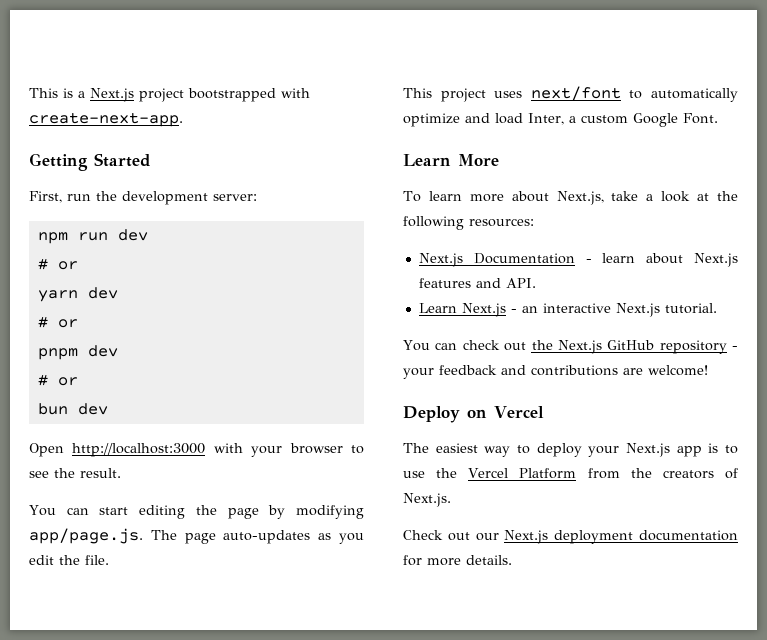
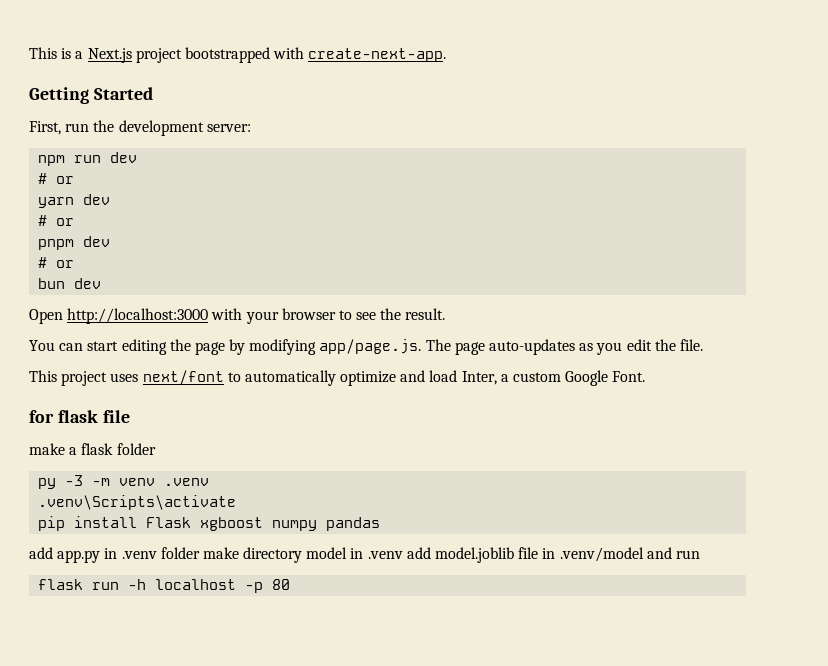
- Learn More
- To learn more about Next.js, take a look at the following resources:
- Next.js Documentation - learn about Next.js features and API.
- Learn Next.js - an interactive Next.js tutorial.
- You can check out the Next.js GitHub repository - your feedback and contributions are welcome!
- Deploy on Vercel
- The easiest way to deploy your Next.js app is to use the Vercel Platform from the creators of Next.js.
- Check out our Next.js deployment documentation for more details.
+ for flask file
+ make a flask folder
+ py -3 -m venv .venv
+ .venv\Scripts\activate
+ pip install Flask xgboost numpy pandas
+ add app.py in .venv folder make directory model in .venv add model.joblib file in .venv/model and run
+ flask run -h localhost -p 80

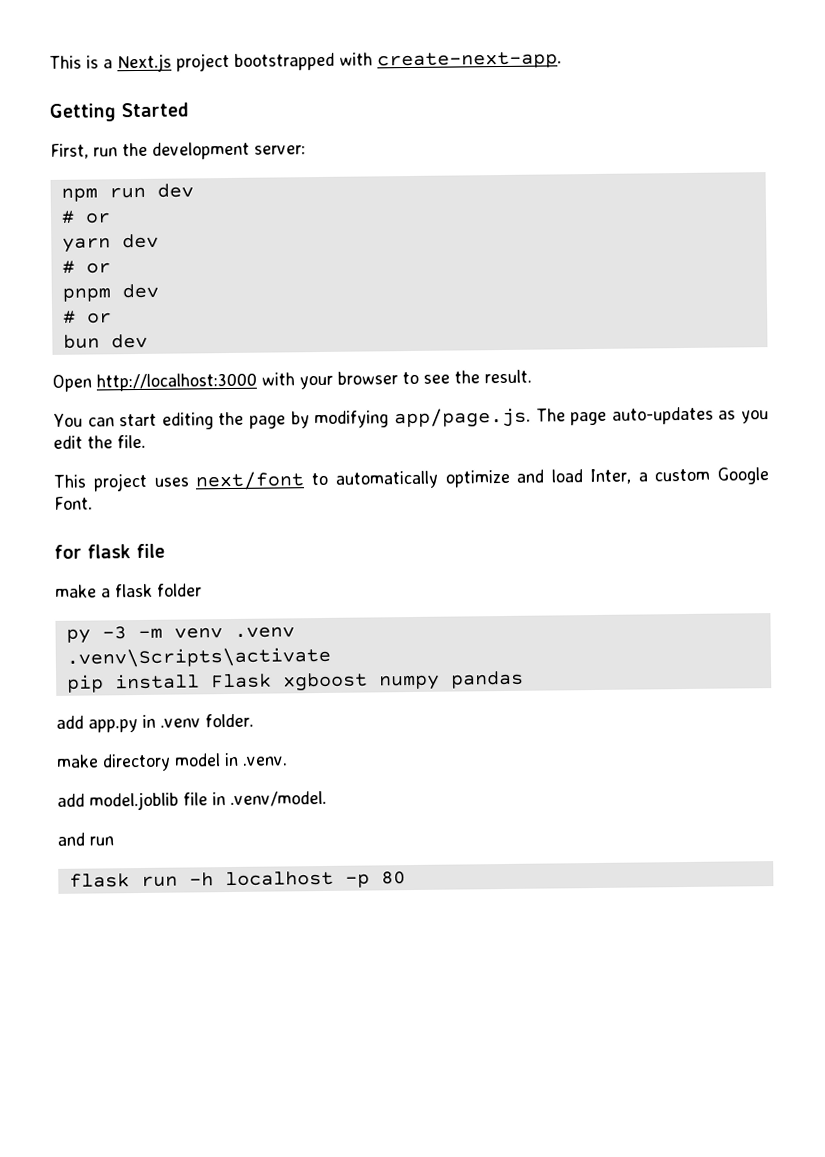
- add app.py in .venv folder make directory model in .venv add model.joblib file in .venv/model and run
+ add app.py in .venv folder.
+ make directory model in .venv.
+ add model.joblib file in .venv/model.
+ and run

